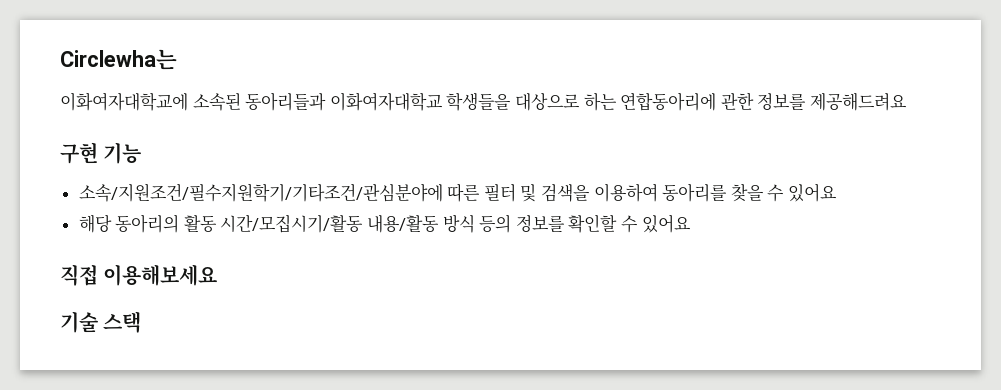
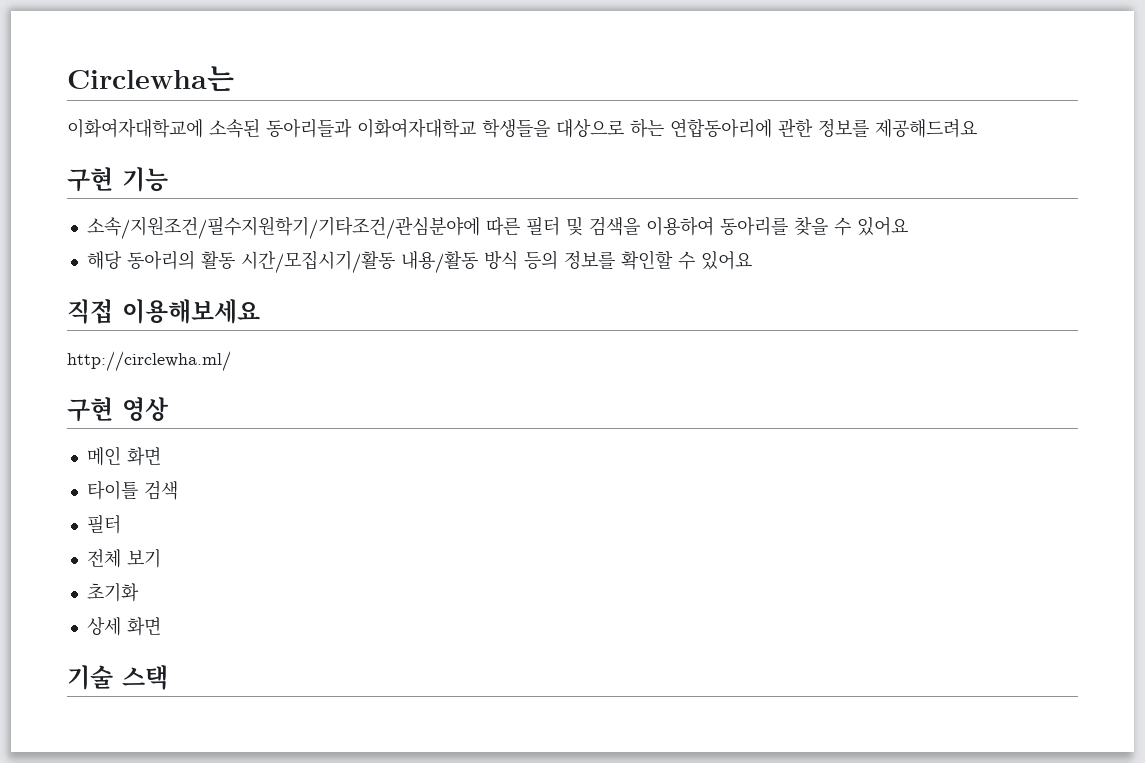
+ http://circlewha.ml/
+ 구현 영상
+ 메인 화면
+ 타이틀 검색
+ 필터
+ 전체 보기
+ 초기화
+ 상세 화면

